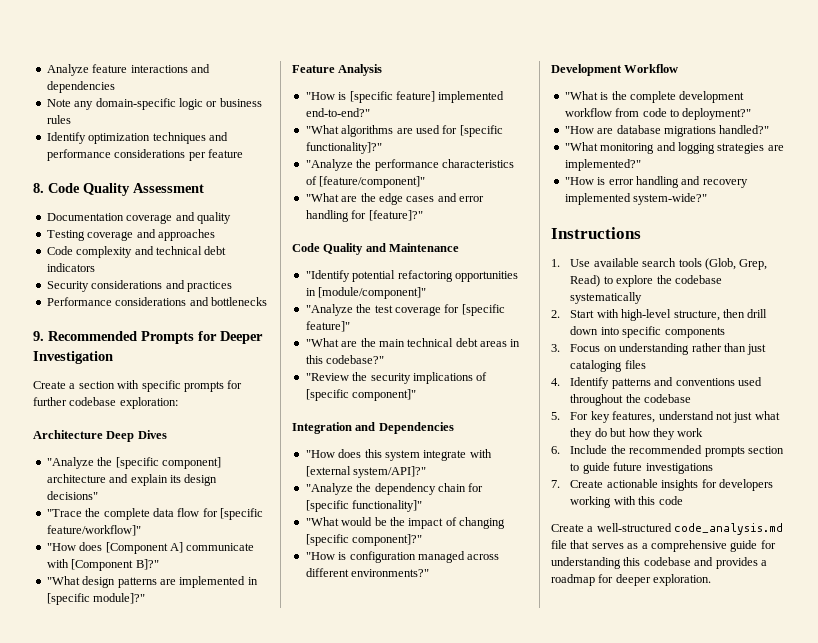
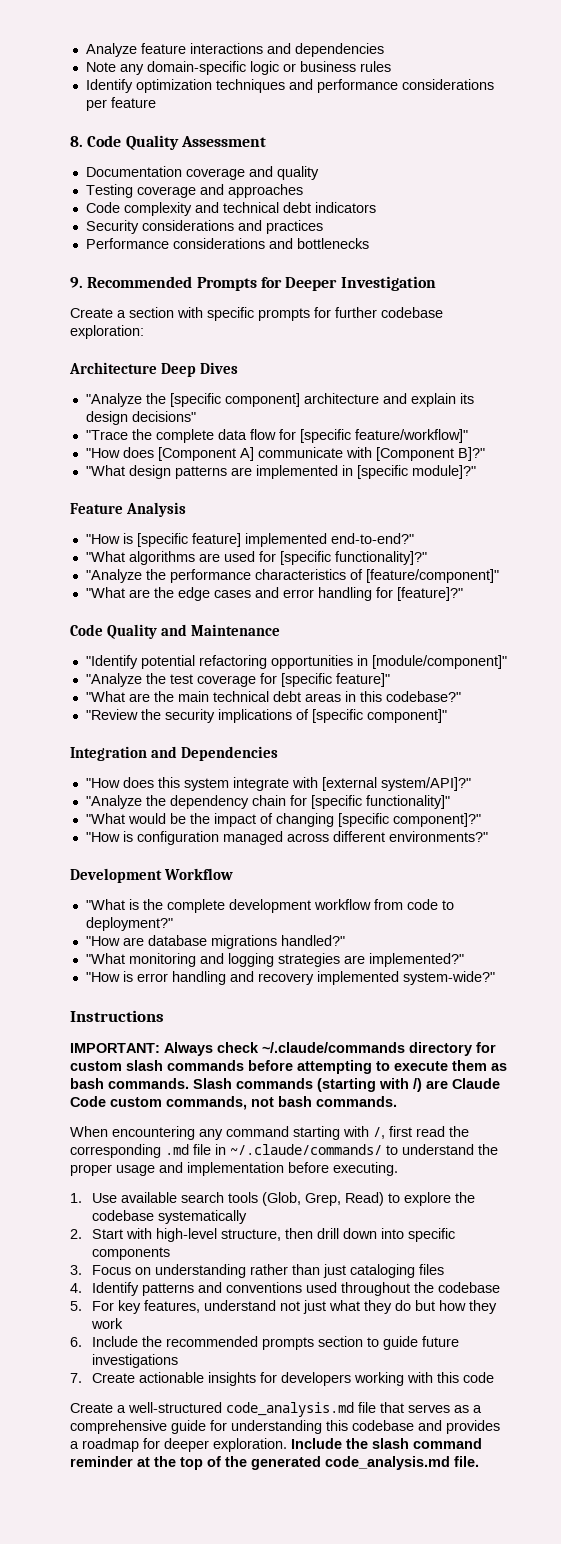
+ IMPORTANT: Always check ~/.claude/commands directory for custom slash commands before attempting to execute them as bash commands. Slash commands (starting with /) are Claude Code custom commands, not bash commands.
+ When encountering any command starting with /, first read the corresponding .md file in ~/.claude/commands/ to understand the proper usage and implementation before executing.
+ Include the slash command reminder at the top of the generated code_analysis.md file.

